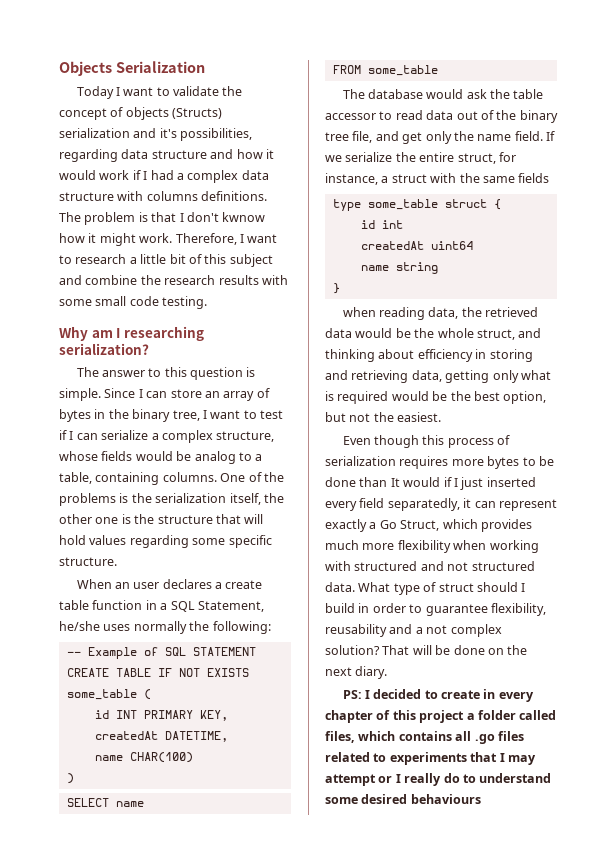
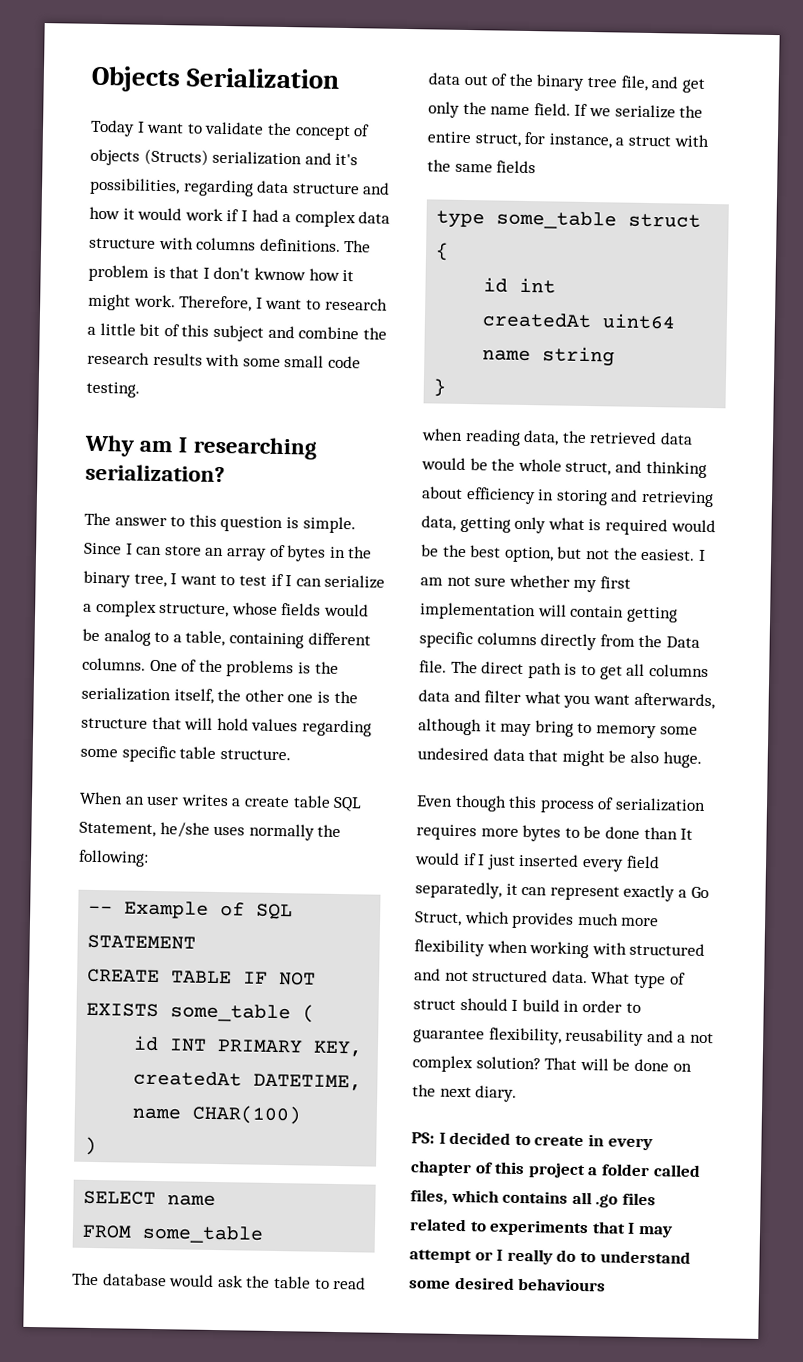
- Since I can store an array of bytes in the binary tree, I want to test if I can serialize a complex structure, whose fields would be analog to a table, containing columns.
+ Since I can store an array of bytes in the binary tree, I want to test if I can serialize a complex structure, whose fields would be analog to a table, containing different columns.
- One of the problems is the serialization itself, the other one is the structure that will hold values regarding some specific structure.
+ One of the problems is the serialization itself, the other one is the structure that will hold values regarding some specific table structure.
- When an user declares a create table function in a SQL Statement, he/she uses normally the following:
+ When an user writes a create table SQL Statement, he/she uses normally the following:
- The database would ask the table accessor to read data out of the binary tree file, and get only the name field.
+ The database would ask the table to read data out of the binary tree file, and get only the name field.
+ I am not sure whether my first implementation will contain getting specific columns directly from the Data file. The direct path is to get all columns data and filter what you want afterwards, although it may bring to memory some undesired data that might be also huge.

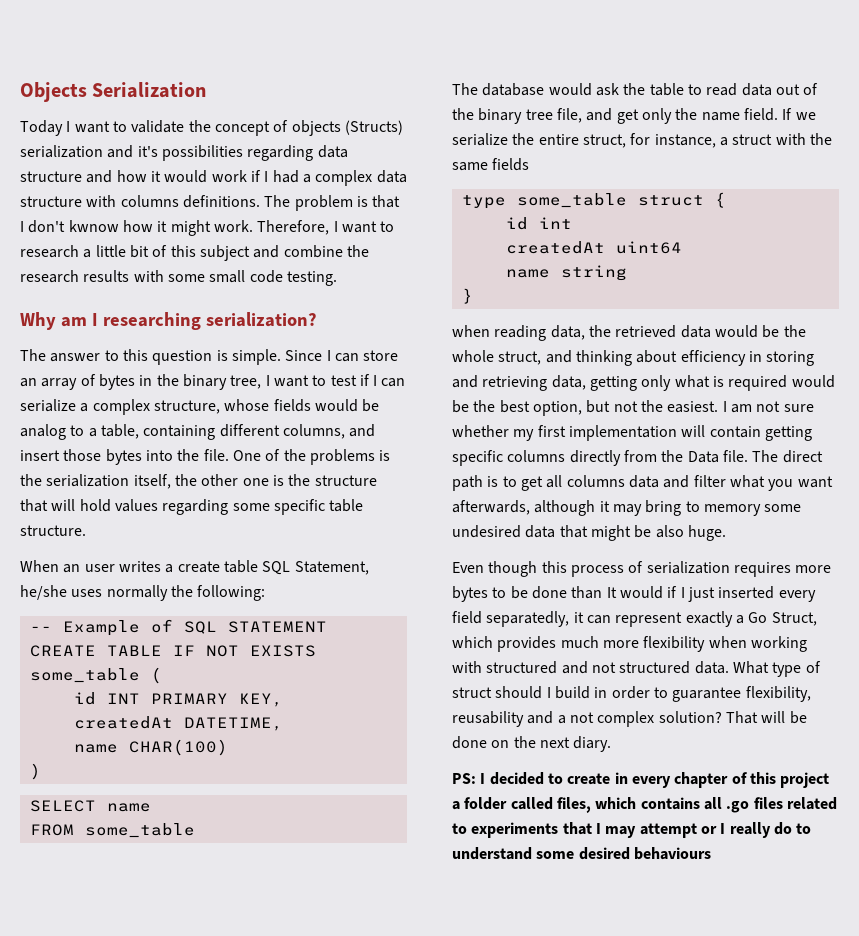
- Today I want to validate the concept of objects (Structs) serialization and it's possibilities, regarding data structure and how it would work if I had a complex data structure with columns definitions.
+ Today I want to validate the concept of objects (Structs) serialization and it's possibilities regarding data structure and how it would work if I had a complex data structure with columns definitions.
- Since I can store an array of bytes in the binary tree, I want to test if I can serialize a complex structure, whose fields would be analog to a table, containing different columns.
+ Since I can store an array of bytes in the binary tree, I want to test if I can serialize a complex structure, whose fields would be analog to a table, containing different columns, and insert those bytes into the file.

